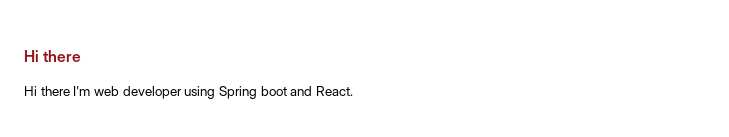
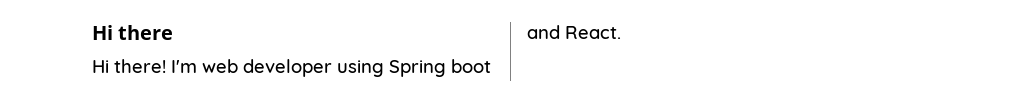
- Hi there I'm web developer using Spring boot and React.
+ Hi there! I'm web developer using Spring boot and React.

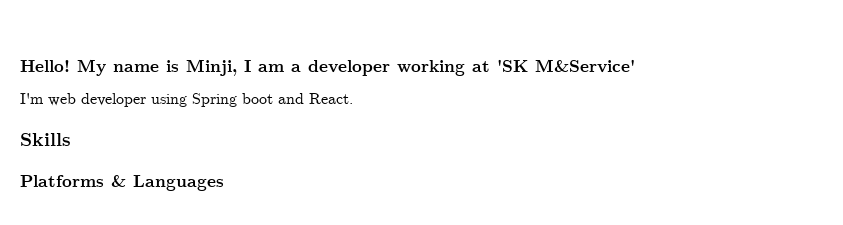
- Hi there
- Hi there! I'm web developer using Spring boot and React.
+ Hello! My name is Minji, I am a developer working at 'SK M&Service'
+ I'm web developer using Spring boot and React.
+ Skills
+ Platforms & Languages

